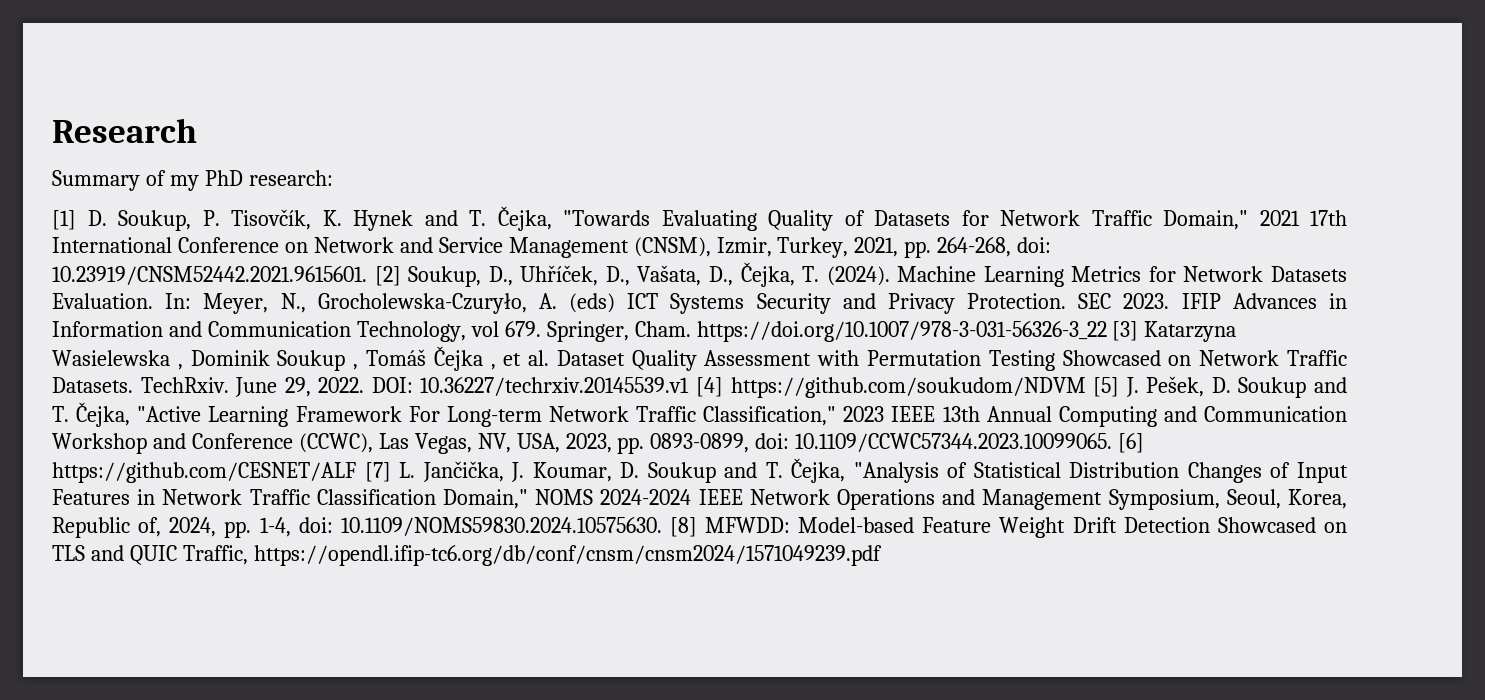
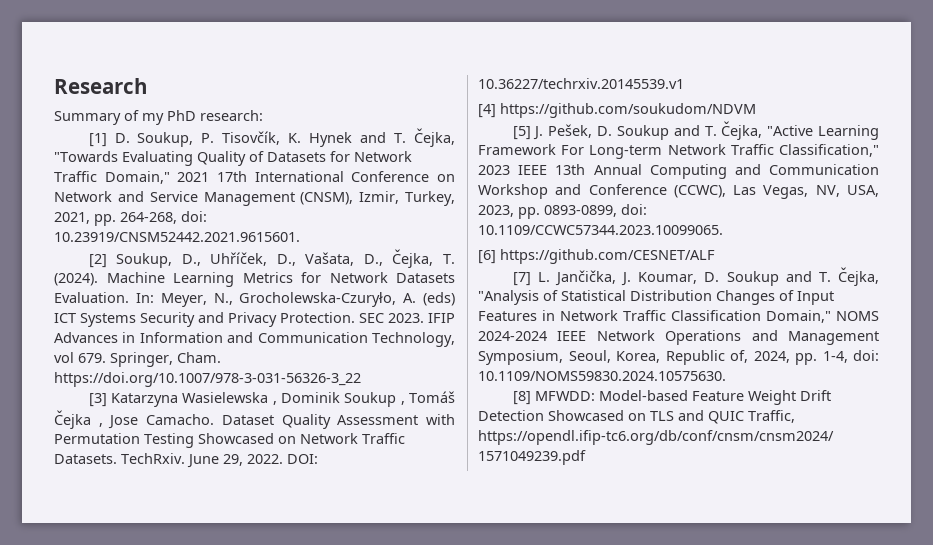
- [1] D. Soukup, P. Tisovčík, K. Hynek and T. Čejka, "Towards Evaluating Quality of Datasets for Network Traffic Domain," 2021 17th International Conference on Network and Service Management (CNSM), Izmir, Turkey, 2021, pp. 264-268, doi: 10.23919/CNSM52442.2021.9615601. [2] Soukup, D., Uhříček, D., Vašata, D., Čejka, T. (2024).
+ [1] D. Soukup, P. Tisovčík, K. Hynek and T. Čejka, "Towards Evaluating Quality of Datasets for Network Traffic Domain," 2021 17th International Conference on Network and Service Management (CNSM), Izmir, Turkey, 2021, pp. 264-268, doi: 10.23919/CNSM52442.2021.9615601.
+ [2] Soukup, D., Uhříček, D., Vašata, D., Čejka, T. (2024).
- IFIP Advances in Information and Communication Technology, vol 679. Springer, Cham. https://doi.org/10.1007/978-3-031-56326-3_22 [3] Katarzyna Wasielewska , Dominik Soukup , Tomáš Čejka , et al. Dataset Quality Assessment with Permutation Testing Showcased on Network Traffic Datasets.
+ IFIP Advances in Information and Communication Technology, vol 679. Springer, Cham. https://doi.org/10.1007/978-3-031-56326-3_22
+ [3] Katarzyna Wasielewska , Dominik Soukup , Tomáš Čejka , Jose Camacho. Dataset Quality Assessment with Permutation Testing Showcased on Network Traffic Datasets.
- 10.36227/techrxiv.20145539.v1 [4] https://github.com/soukudom/NDVM [5] J. Pešek, D. Soukup and T. Čejka, "Active Learning Framework For Long-term Network Traffic Classification," 2023 IEEE 13th Annual Computing and Communication Workshop and Conference (CCWC), Las Vegas, NV, USA, 2023, pp. 0893-0899, doi:
+ 10.36227/techrxiv.20145539.v1
+ [4] https://github.com/soukudom/NDVM
+ [5] J. Pešek, D. Soukup and T. Čejka, "Active Learning Framework For Long-term Network Traffic Classification," 2023 IEEE 13th Annual Computing and Communication Workshop and Conference (CCWC), Las Vegas, NV, USA, 2023, pp. 0893-0899, doi:
- 10.1109/CCWC57344.2023.10099065. [6] https://github.com/CESNET/ALF [7] L. Jančička, J. Koumar, D. Soukup and T. Čejka, "Analysis of Statistical Distribution Changes of Input Features in Network Traffic Classification Domain," NOMS 2024-2024 IEEE Network Operations and Management Symposium, Seoul, Korea, Republic of, 2024, pp. 1-4, doi:
+ 10.1109/CCWC57344.2023.10099065.
+ [6] https://github.com/CESNET/ALF
+ [7] L. Jančička, J. Koumar, D. Soukup and T. Čejka, "Analysis of Statistical Distribution Changes of Input Features in Network Traffic Classification Domain," NOMS 2024-2024 IEEE Network Operations and Management Symposium, Seoul, Korea, Republic of, 2024, pp. 1-4, doi:
- 10.1109/NOMS59830.2024.10575630. [8] MFWDD:
+ 10.1109/NOMS59830.2024.10575630.
+ [8] MFWDD:

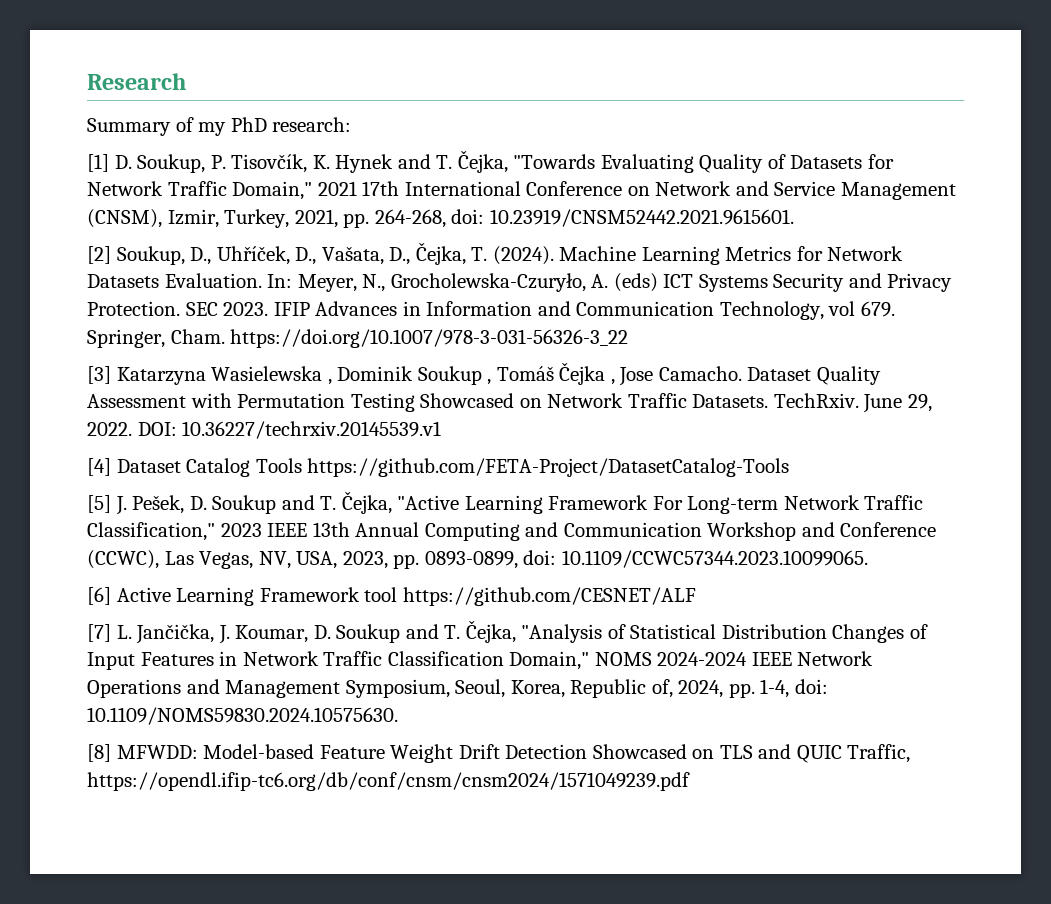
- [4] https://github.com/soukudom/NDVM
+ [4] Dataset Catalog Tools https://github.com/FETA-Project/DatasetCatalog-Tools
- [6] https://github.com/CESNET/ALF
+ [6] Active Learning Framework tool https://github.com/CESNET/ALF

